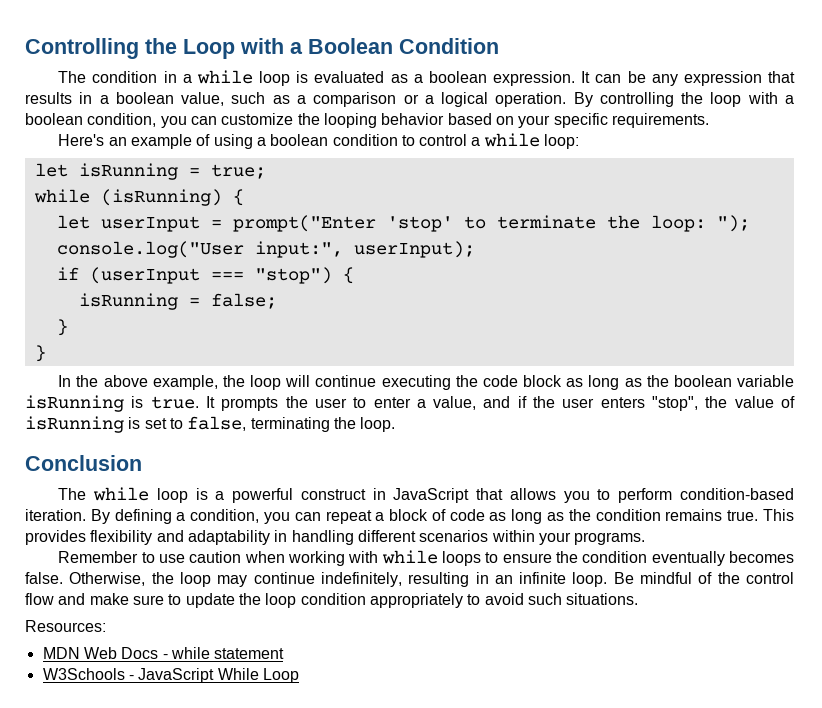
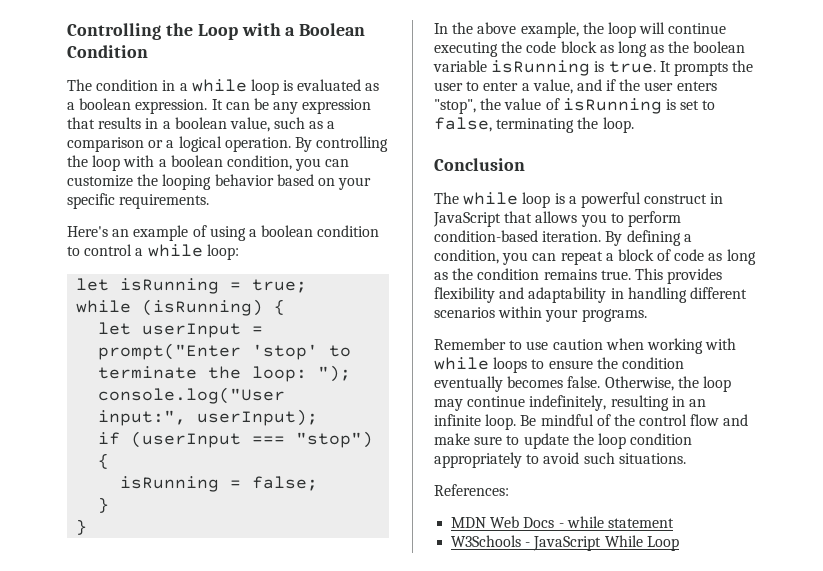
- Resources:
+ References:

